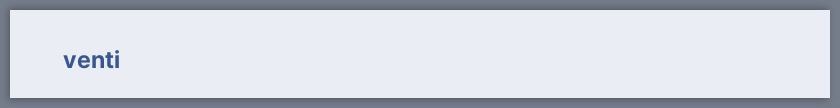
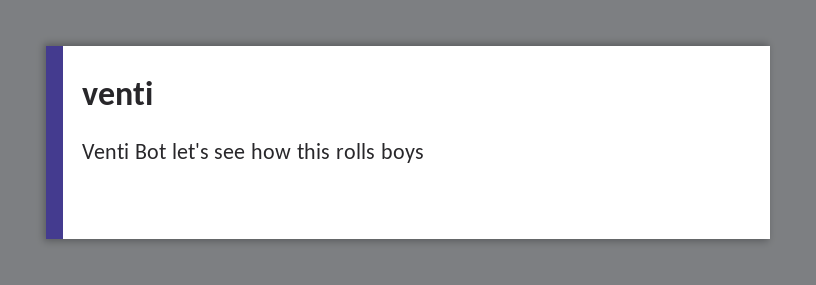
+ Venti Bot let's see how this rolls boys

